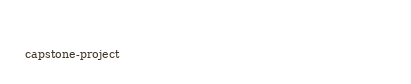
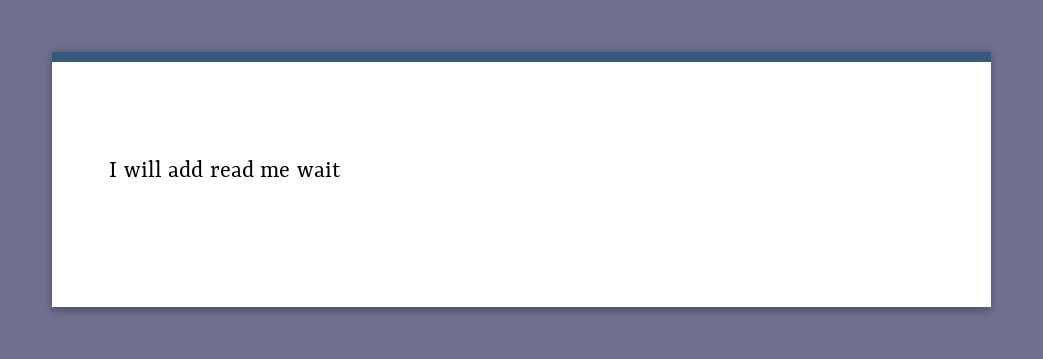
- capstone-project
+ I will add read me wait

